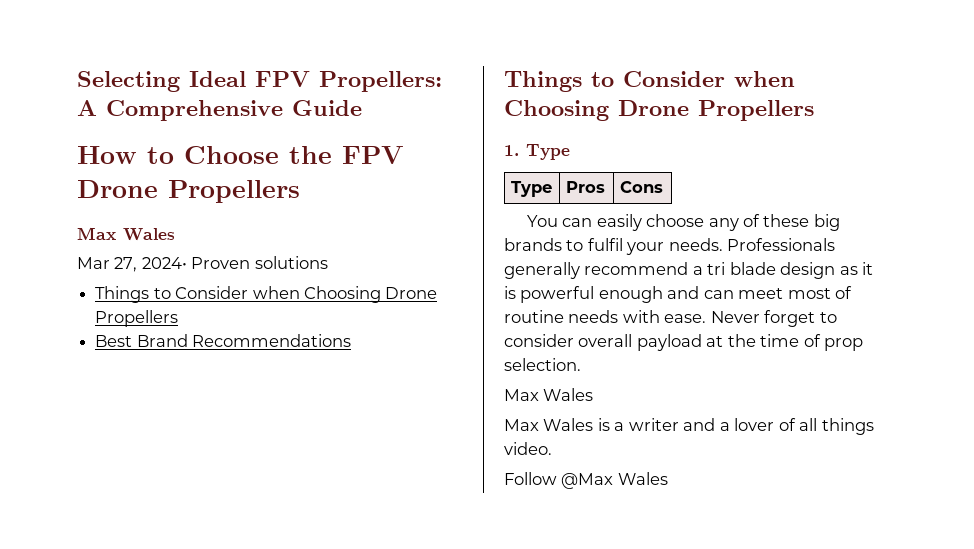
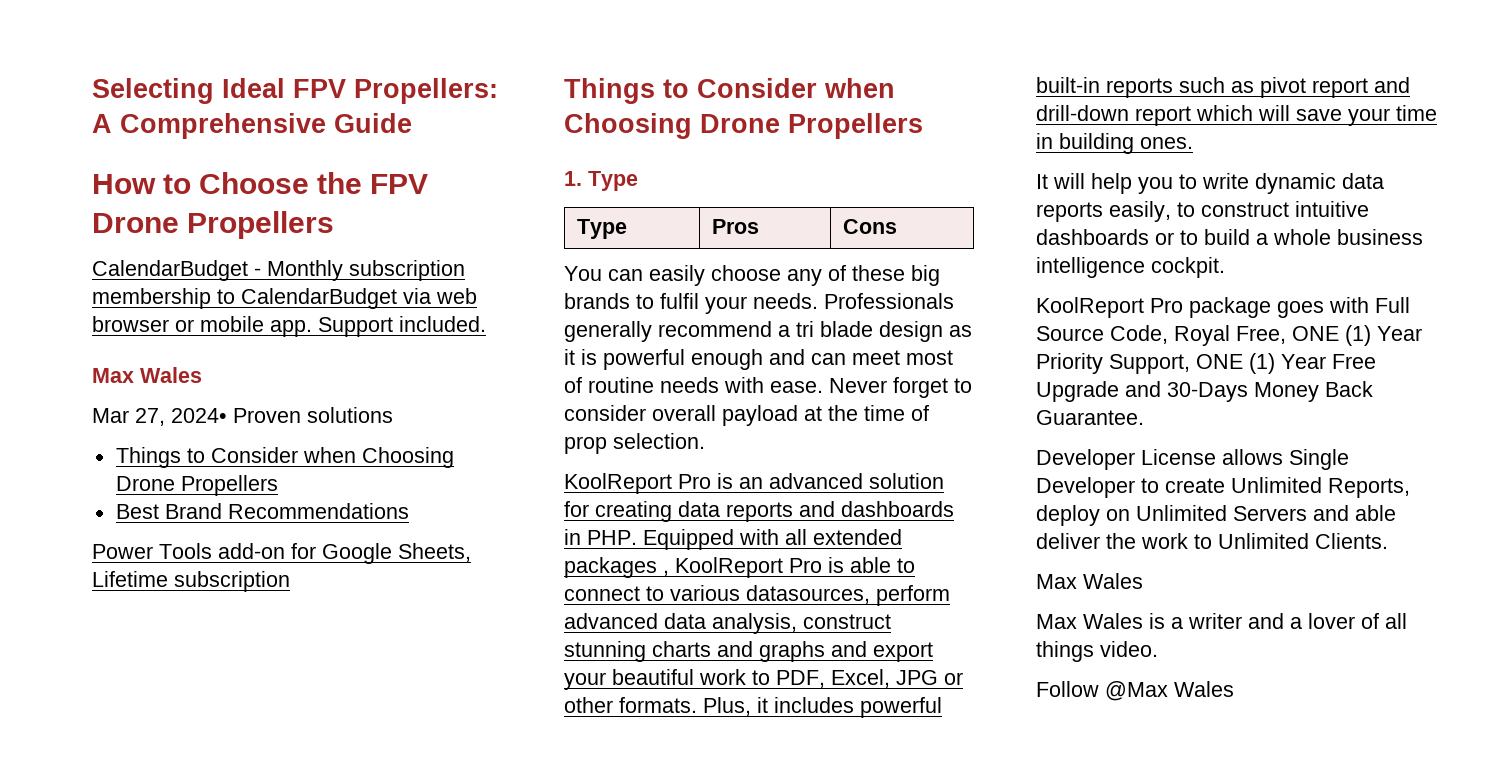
+ CalendarBudget - Monthly subscription membership to CalendarBudget via web browser or mobile app. Support included.
+ Power Tools add-on for Google Sheets, Lifetime subscription
+ KoolReport Pro is an advanced solution for creating data reports and dashboards in PHP. Equipped with all extended packages , KoolReport Pro is able to connect to various datasources, perform advanced data analysis, construct stunning charts and graphs and export your beautiful work to PDF, Excel, JPG or other formats. Plus, it includes powerful built-in reports such as pivot report and drill-down report which will save your time in building ones.
+ It will help you to write dynamic data reports easily, to construct intuitive dashboards or to build a whole business intelligence cockpit.
+ KoolReport Pro package goes with Full Source Code, Royal Free, ONE (1) Year Priority Support, ONE (1) Year Free Upgrade and 30-Days Money Back Guarantee.
+ Developer License allows Single Developer to create Unlimited Reports, deploy on Unlimited Servers and able deliver the work to Unlimited Clients.

